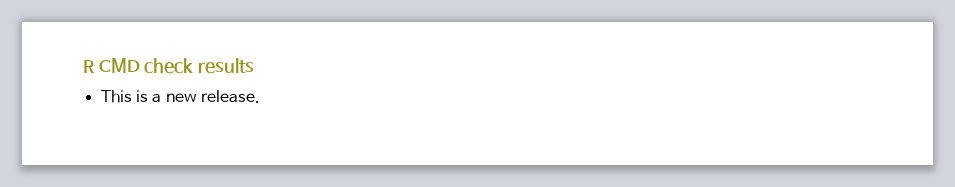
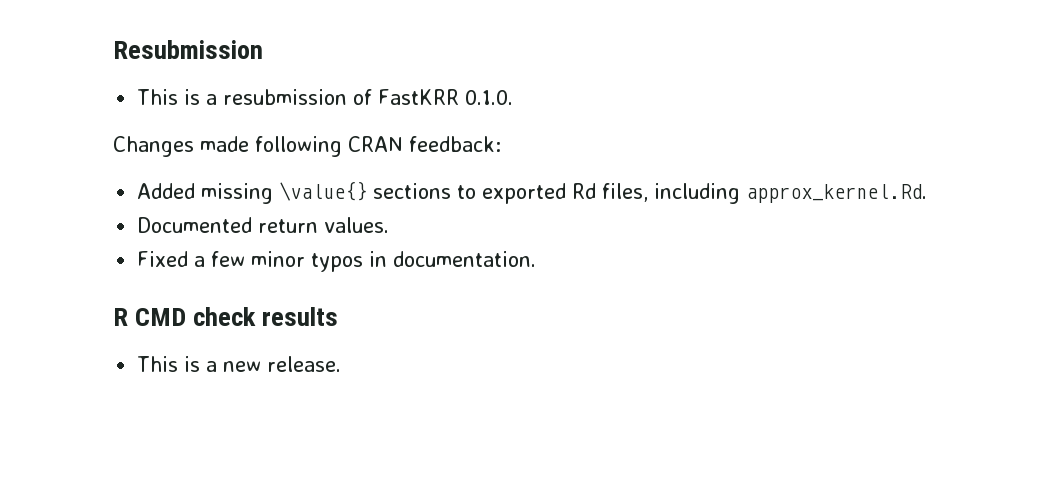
+ Resubmission
+ This is a resubmission of FastKRR 0.1.0.
+ Changes made following CRAN feedback:
+ Added missing \value{} sections to exported Rd files, including approx_kernel.Rd.
+ Documented return values.
+ Fixed a few minor typos in documentation.

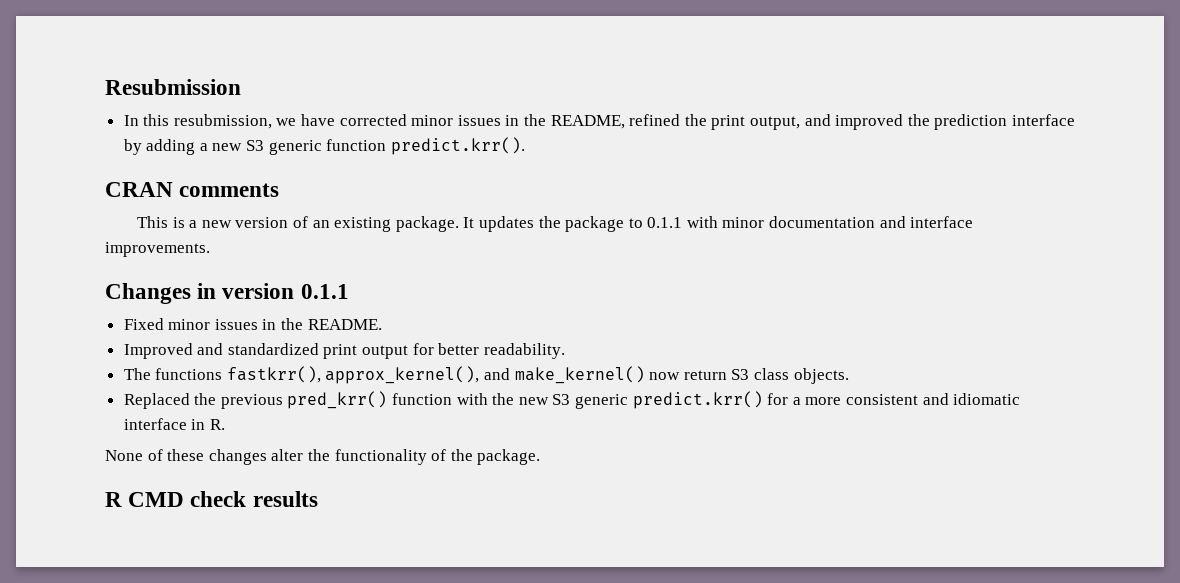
- This is a resubmission of FastKRR 0.1.0.
- Changes made following CRAN feedback:
- Added missing \value{} sections to exported Rd files, including approx_kernel.Rd.
- Documented return values.
- Fixed a few minor typos in documentation.
+ In this resubmission, we have corrected minor issues in the README, refined the print output, and improved the prediction interface by adding a new S3 generic function predict.krr().
+ CRAN comments
+ This is a new version of an existing package. It updates the package to 0.1.1 with minor documentation and interface improvements.
+ Changes in version 0.1.1
+ Fixed minor issues in the README.
+ Improved and standardized print output for better readability.
+ The functions fastkrr(), approx_kernel(), and make_kernel() now return S3 class objects.
+ Replaced the previous pred_krr() function with the new S3 generic predict.krr() for a more consistent and idiomatic interface in R.
+ None of these changes alter the functionality of the package.
- This is a new release.

